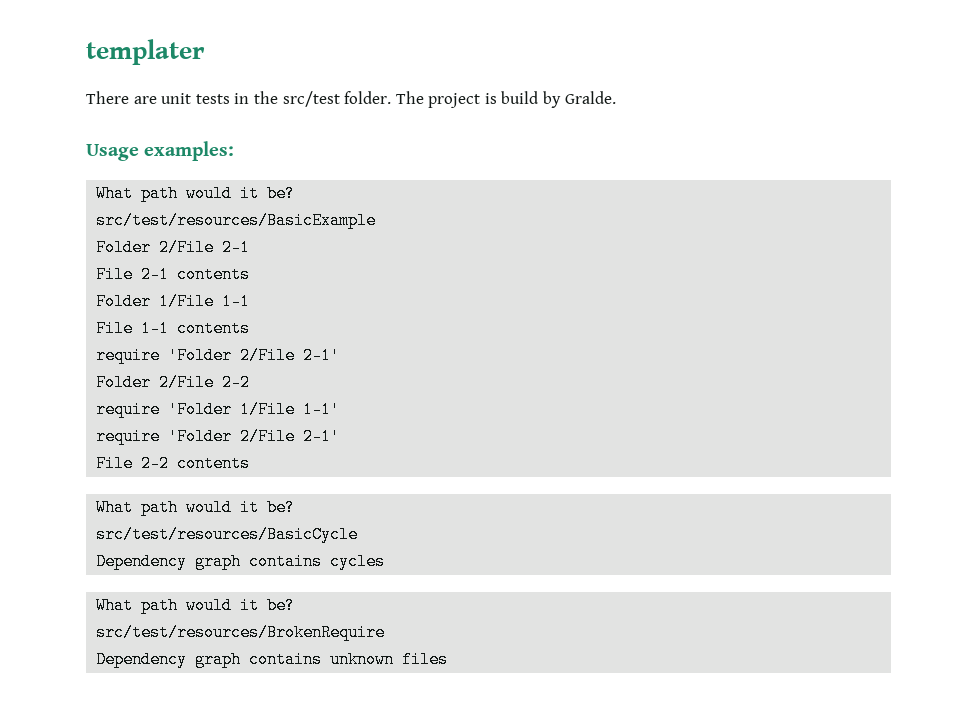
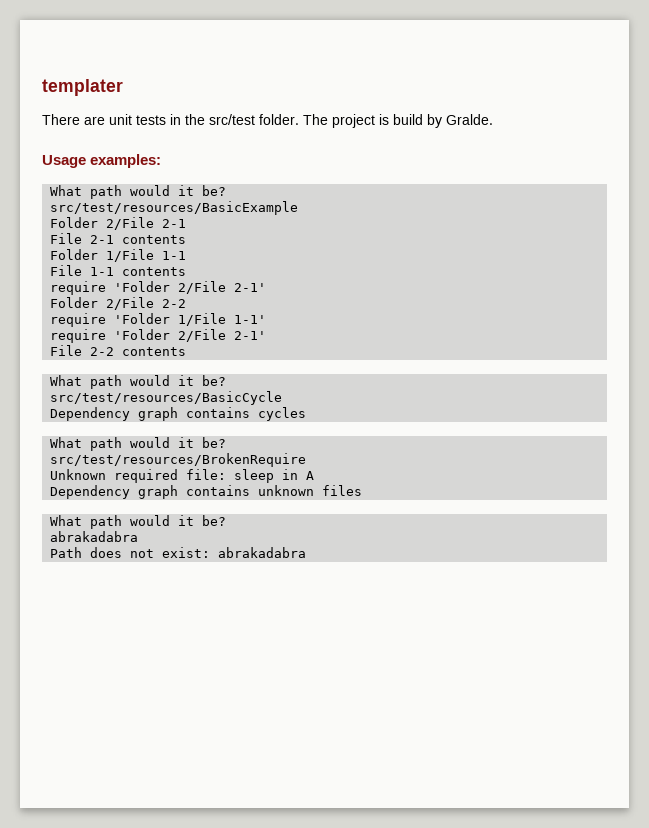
+ Unknown required file: sleep in A
  Dependency graph contains unknown files
+ What path would it be?
+ abrakadabra
+ Path does not exist: abrakadabra

